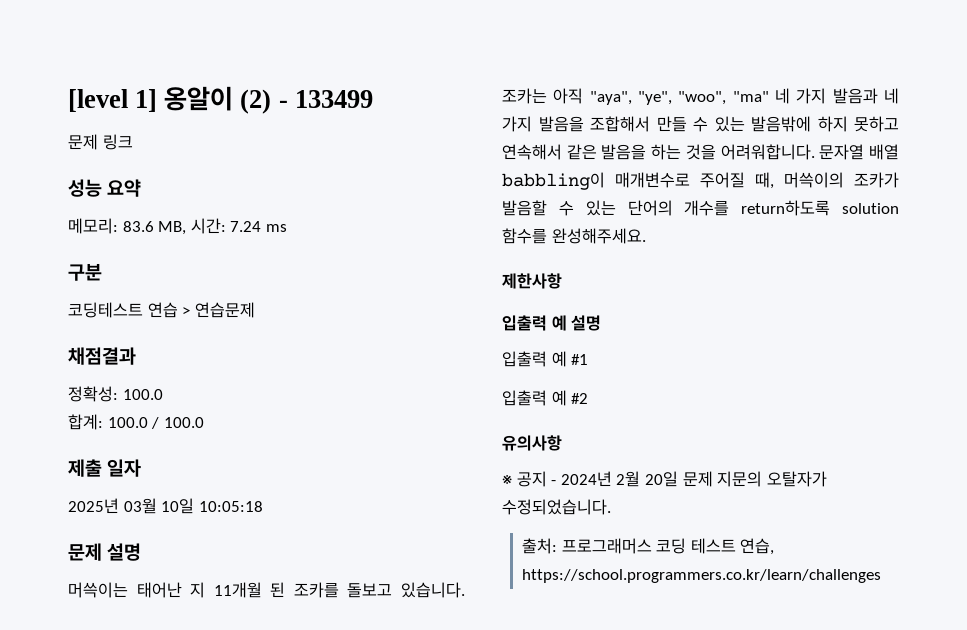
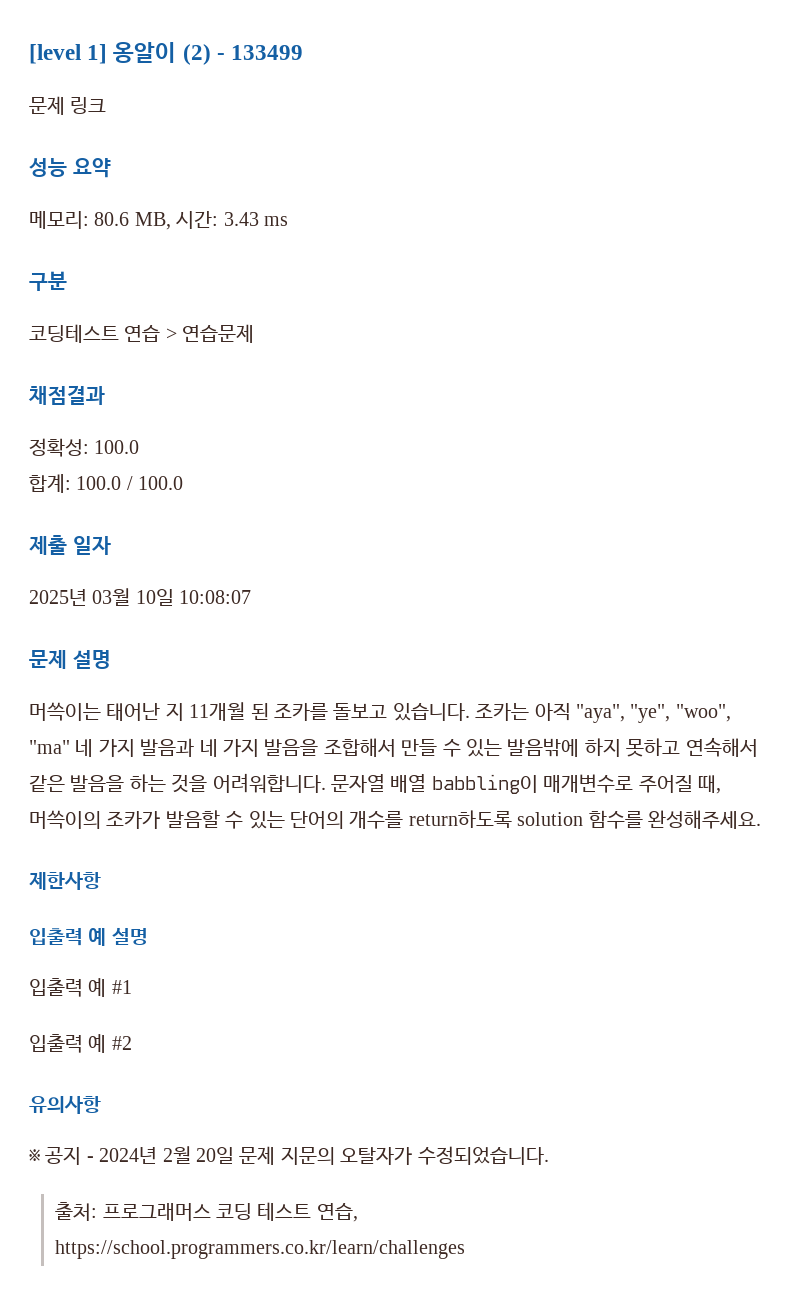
- 메모리: 83.6 MB, 시간: 7.24 ms
+ 메모리: 80.6 MB, 시간: 3.43 ms
- 2025년 03월 10일 10:05:18
+ 2025년 03월 10일 10:08:07

